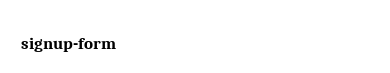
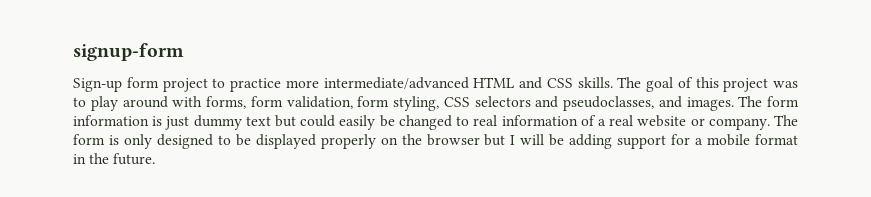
+ Sign-up form project to practice more intermediate/advanced HTML and CSS skills. The goal of this project was to play around with forms, form validation, form styling, CSS selectors and pseudoclasses, and images. The form information is just dummy text but could easily be changed to real information of a real website or company. The form is only designed to be displayed properly on the browser but I will be adding support for a mobile format in the future.

